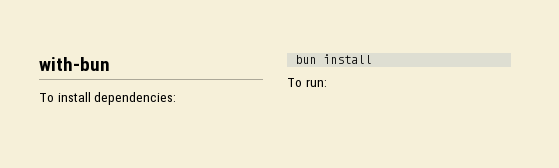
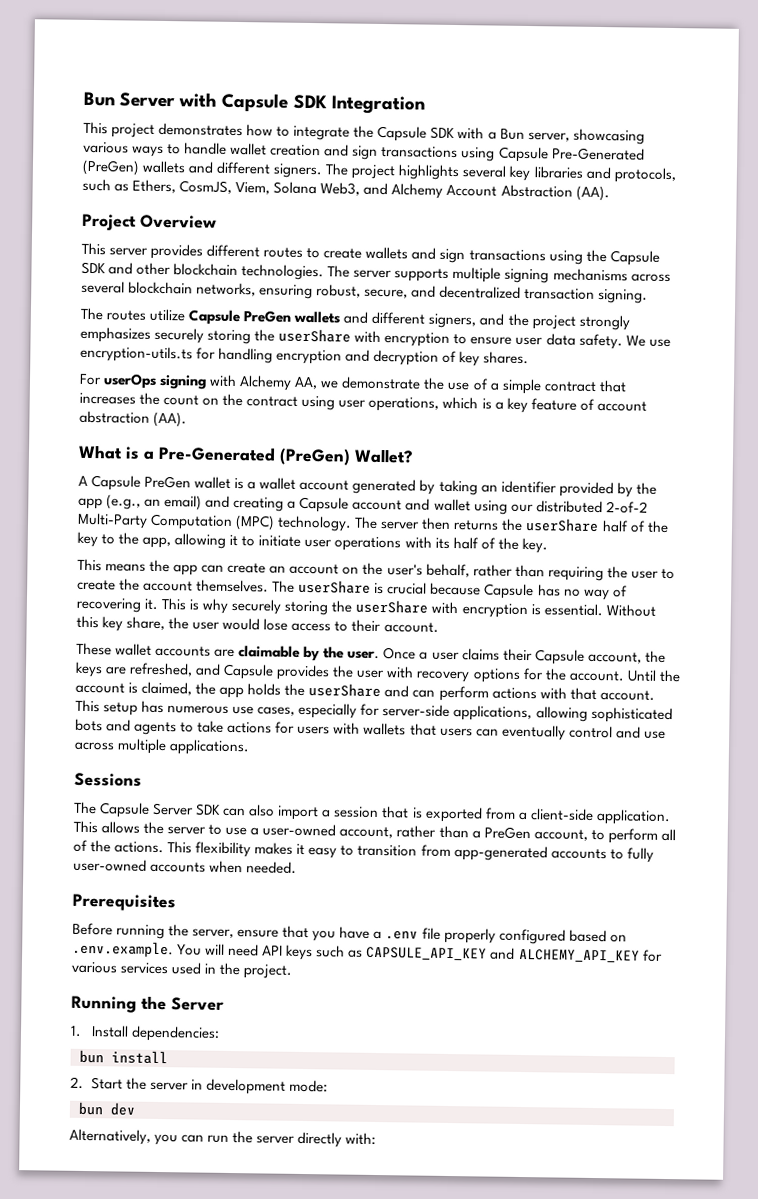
- with-bun
- To install dependencies:
+ Bun Server with Capsule SDK Integration
+ This project demonstrates how to integrate the Capsule SDK with a Bun server, showcasing various ways to handle wallet creation and sign transactions using Capsule Pre-Generated (PreGen) wallets and different signers. The project highlights several key libraries and protocols, such as Ethers, CosmJS, Viem, Solana Web3, and Alchemy Account Abstraction (AA).
+ Project Overview
+ This server provides different routes to create wallets and sign transactions using the Capsule SDK and other blockchain technologies. The server supports multiple signing mechanisms across several blockchain networks, ensuring robust, secure, and decentralized transaction signing.
+ The routes utilize Capsule PreGen wallets and different signers, and the project strongly emphasizes securely storing the userShare with encryption to ensure user data safety. We use encryption-utils.ts for handling encryption and decryption of key shares.
+ For userOps signing with Alchemy AA, we demonstrate the use of a simple contract that increases the count on the contract using user operations, which is a key feature of account abstraction (AA).
+ What is a Pre-Generated (PreGen) Wallet?
+ A Capsule PreGen wallet is a wallet account generated by taking an identifier provided by the app (e.g., an email) and creating a Capsule account and wallet using our distributed 2-of-2 Multi-Party Computation (MPC) technology. The server then returns the userShare half of the key to the app, allowing it to initiate user operations with its half of the key.
+ This means the app can create an account on the user's behalf, rather than requiring the user to create the account themselves. The userShare is crucial because Capsule has no way of recovering it. This is why securely storing the userShare with encryption is essential. Without this key share, the user would lose access to their account.
+ These wallet accounts are claimable by the user. Once a user claims their Capsule account, the keys are refreshed, and Capsule provides the user with recovery options for the account. Until the account is claimed, the app holds the userShare and can perform actions with that account. This setup has numerous use cases, especially for server-side applications, allowing sophisticated bots and agents to take actions for users with wallets that users can eventually control and use across multiple applications.
+ Sessions
+ The Capsule Server SDK can also import a session that is exported from a client-side application. This allows the server to use a user-owned account, rather than a PreGen account, to perform all of the actions. This flexibility makes it easy to transition from app-generated accounts to fully user-owned accounts when needed.
+ Prerequisites
+ Before running the server, ensure that you have a .env file properly configured based on .env.example. You will need API keys such as CAPSULE_API_KEY and ALCHEMY_API_KEY for various services used in the project.
+ Running the Server
+ 1. Install dependencies:
  bun install
- To run:
+ 2. Start the server in development mode:
+ bun dev
+ Alternatively, you can run the server directly with:

